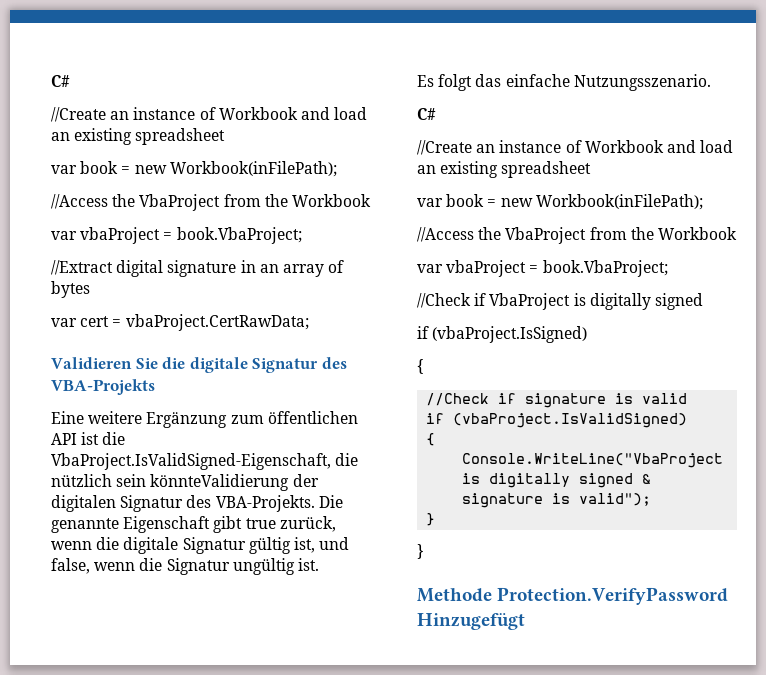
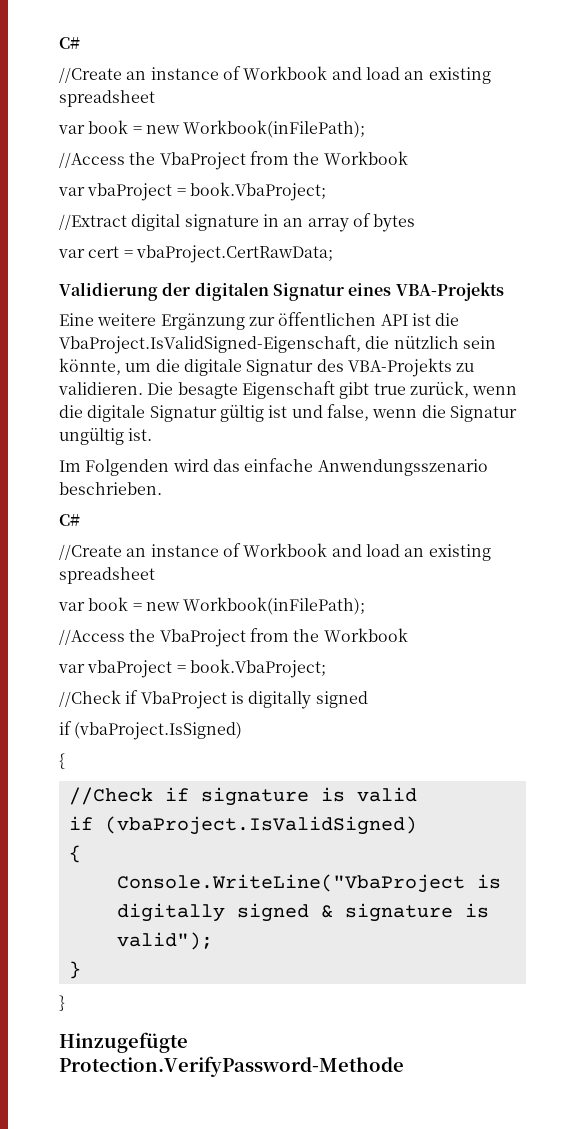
- Validieren Sie die digitale Signatur des VBA-Projekts
+ Validierung der digitalen Signatur eines VBA-Projekts
- Eine weitere Ergänzung zum öffentlichen API ist die VbaProject.IsValidSigned-Eigenschaft, die nützlich sein könnteValidierung der digitalen Signatur des VBA-Projekts. Die genannte Eigenschaft gibt true zurück, wenn die digitale Signatur gültig ist, und false, wenn die Signatur ungültig ist.
+ Eine weitere Ergänzung zur öffentlichen API ist die VbaProject.IsValidSigned-Eigenschaft, die nützlich sein könnte, um die digitale Signatur des VBA-Projekts zu validieren. Die besagte Eigenschaft gibt true zurück, wenn die digitale Signatur gültig ist und false, wenn die Signatur ungültig ist.
- Es folgt das einfache Nutzungsszenario.
+ Im Folgenden wird das einfache Anwendungsszenario beschrieben.
- Methode Protection.VerifyPassword Hinzugefügt
+ Hinzugefügte Protection.VerifyPassword-Methode

